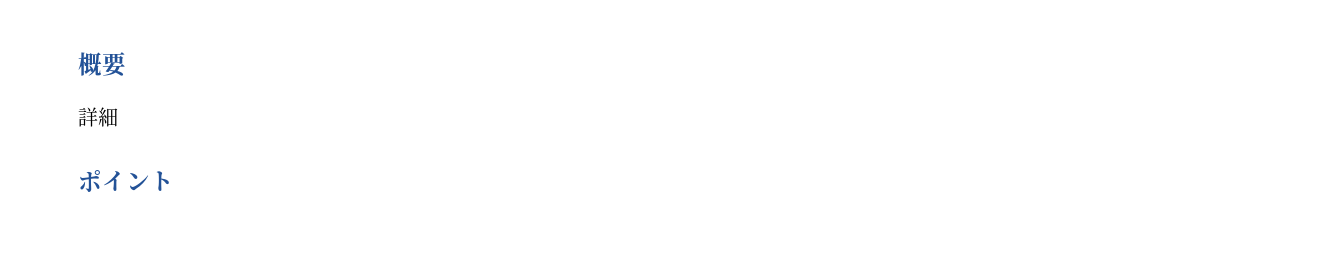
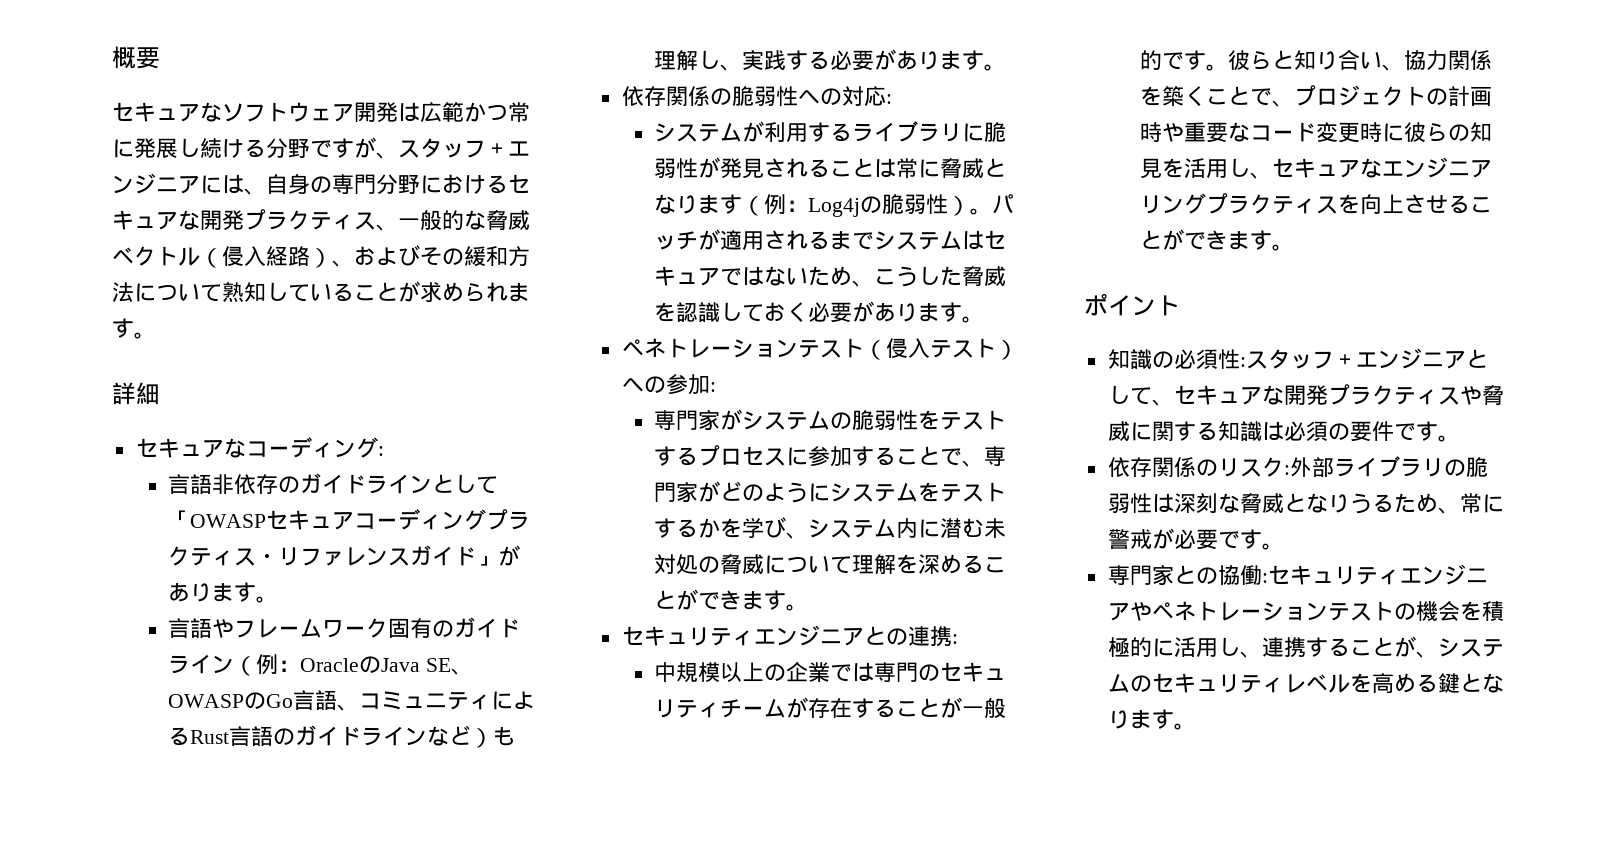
+ セキュアなソフトウェア開発は広範かつ常に発展し続ける分野ですが、スタッフ＋エンジニアには、自身の専門分野におけるセキュアな開発プラクティス、一般的な脅威ベクトル（侵入経路）、およびその緩和方法について熟知していることが求められます。
  詳細
+ セキュアなコーディング:
+ 言語非依存のガイドラインとして「OWASPセキュアコーディングプラクティス・リファレンスガイド」があります。
+ 言語やフレームワーク固有のガイドライン（例：OracleのJava SE、OWASPのGo言語、コミュニティによるRust言語のガイドラインなど）も理解し、実践する必要があります。
+ 依存関係の脆弱性への対応:
+ システムが利用するライブラリに脆弱性が発見されることは常に脅威となります（例：Log4jの脆弱性）。パッチが適用されるまでシステムはセキュアではないため、こうした脅威を認識しておく必要があります。
+ ペネトレーションテスト（侵入テスト）への参加:
+ 専門家がシステムの脆弱性をテストするプロセスに参加することで、専門家がどのようにシステムをテストするかを学び、システム内に潜む未対処の脅威について理解を深めることができます。
+ セキュリティエンジニアとの連携:
+ 中規模以上の企業では専門のセキュリティチームが存在することが一般的です。彼らと知り合い、協力関係を築くことで、プロジェクトの計画時や重要なコード変更時に彼らの知見を活用し、セキュアなエンジニアリングプラクティスを向上させることができます。
  ポイント
+ 知識の必須性:スタッフ＋エンジニアとして、セキュアな開発プラクティスや脅威に関する知識は必須の要件です。
+ 依存関係のリスク:外部ライブラリの脆弱性は深刻な脅威となりうるため、常に警戒が必要です。
+ 専門家との協働:セキュリティエンジニアやペネトレーションテストの機会を積極的に活用し、連携することが、システムのセキュリティレベルを高める鍵となります。

